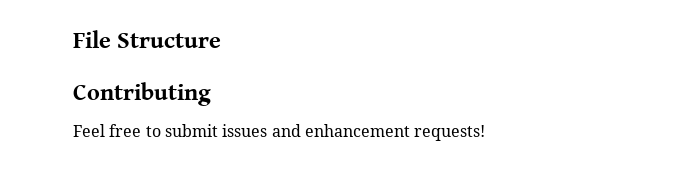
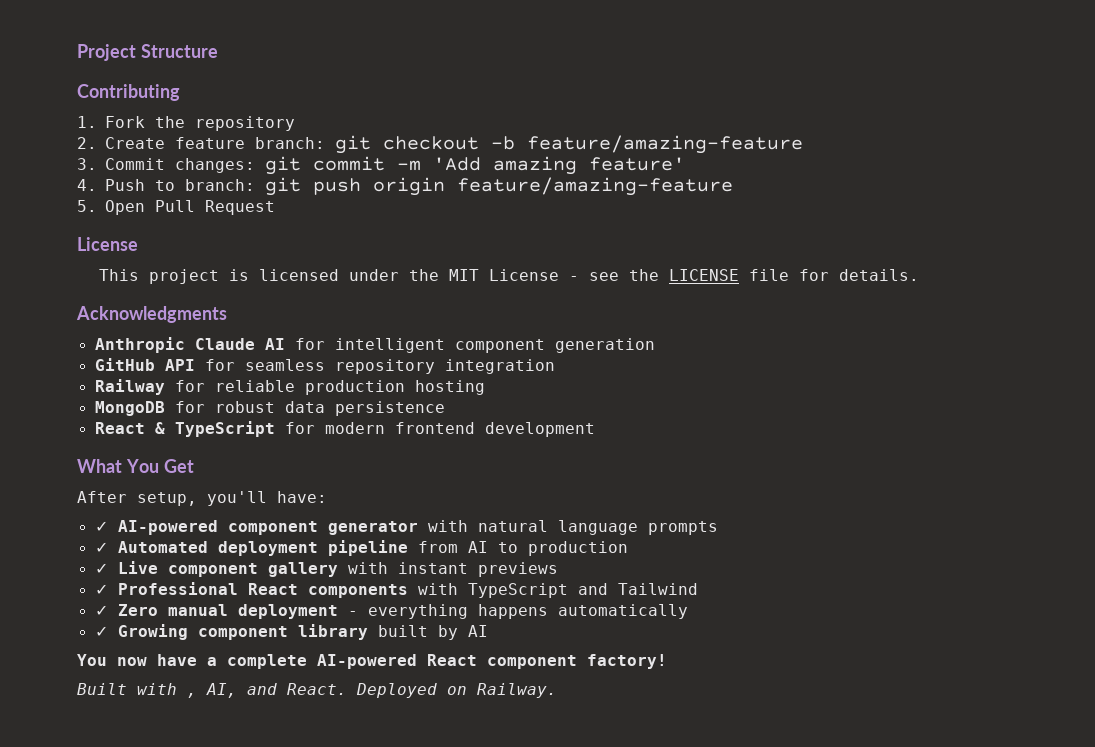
- File Structure
+ Project Structure
- Feel free to submit issues and enhancement requests!
+ 1. Fork the repository
+ 2. Create feature branch: git checkout -b feature/amazing-feature
+ 3. Commit changes: git commit -m 'Add amazing feature'
+ 4. Push to branch: git push origin feature/amazing-feature
+ 5. Open Pull Request
+ License
+ This project is licensed under the MIT License - see the LICENSE file for details.
+ Acknowledgments
+ Anthropic Claude AI for intelligent component generation
+ GitHub API for seamless repository integration
+ Railway for reliable production hosting
+ MongoDB for robust data persistence
+ React & TypeScript for modern frontend development
+ What You Get
+ After setup, you'll have:
+ ✓ AI-powered component generator with natural language prompts
+ ✓ Automated deployment pipeline from AI to production
+ ✓ Live component gallery with instant previews
+ ✓ Professional React components with TypeScript and Tailwind
+ ✓ Zero manual deployment - everything happens automatically
+ ✓ Growing component library built by AI
+ You now have a complete AI-powered React component factory!
+ Built with , AI, and React. Deployed on Railway.

